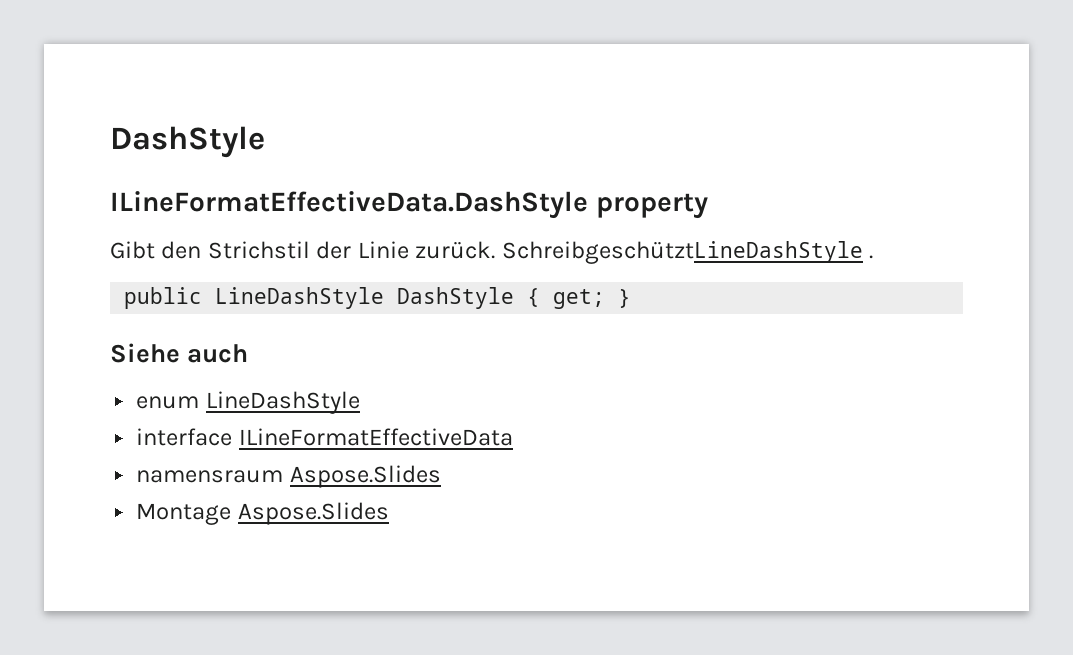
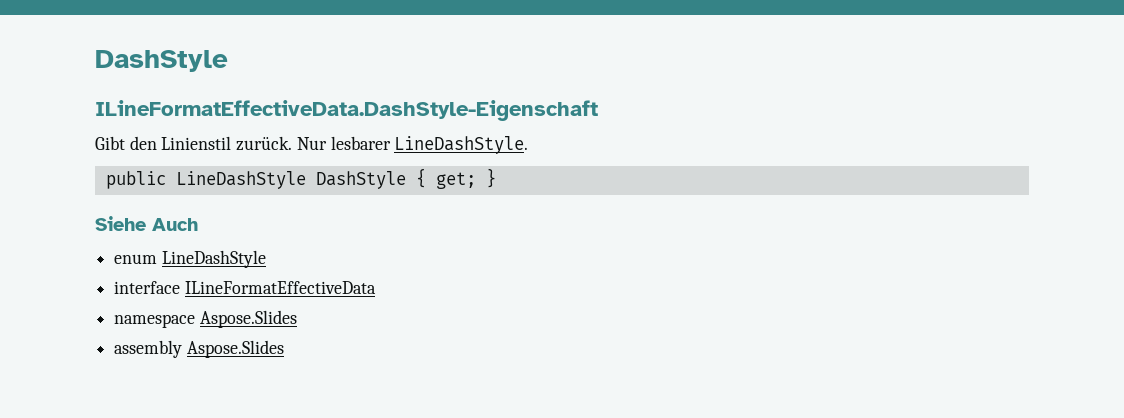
- ILineFormatEffectiveData.DashStyle property
+ ILineFormatEffectiveData.DashStyle-Eigenschaft
- Gibt den Strichstil der Linie zurück. SchreibgeschütztLineDashStyle .
+ Gibt den Linienstil zurück. Nur lesbarer LineDashStyle.
- Siehe auch
+ Siehe Auch
- namensraum Aspose.Slides
+ namespace Aspose.Slides
- Montage Aspose.Slides
+ assembly Aspose.Slides

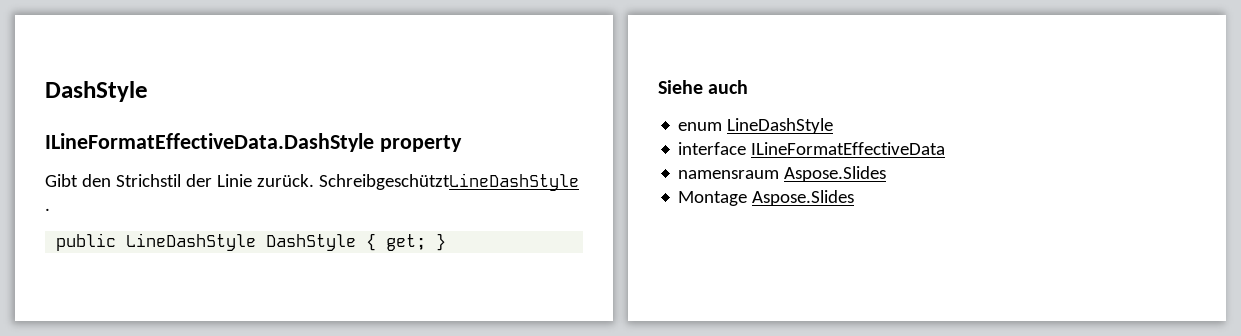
- ILineFormatEffectiveData.DashStyle-Eigenschaft
+ ILineFormatEffectiveData.DashStyle property
- Gibt den Linienstil zurück. Nur lesbarer LineDashStyle.
+ Gibt den Strichstil der Linie zurück. SchreibgeschütztLineDashStyle .
- Siehe Auch
+ Siehe auch
- namespace Aspose.Slides
+ namensraum Aspose.Slides
- assembly Aspose.Slides
+ Montage Aspose.Slides

